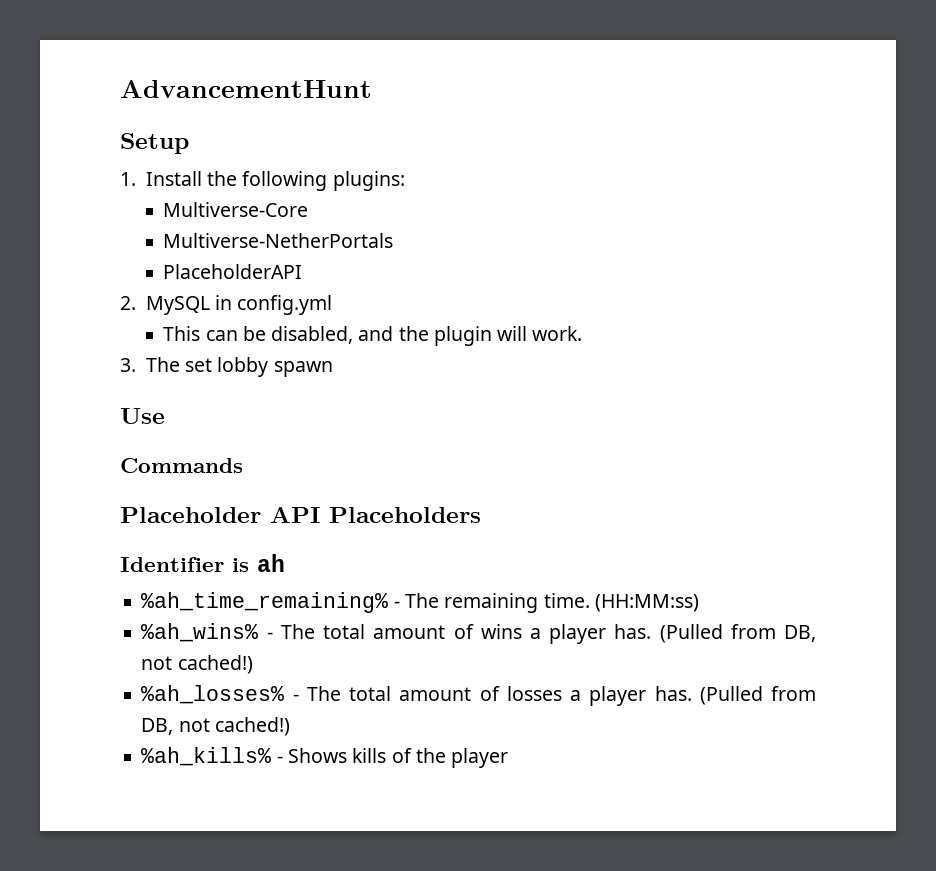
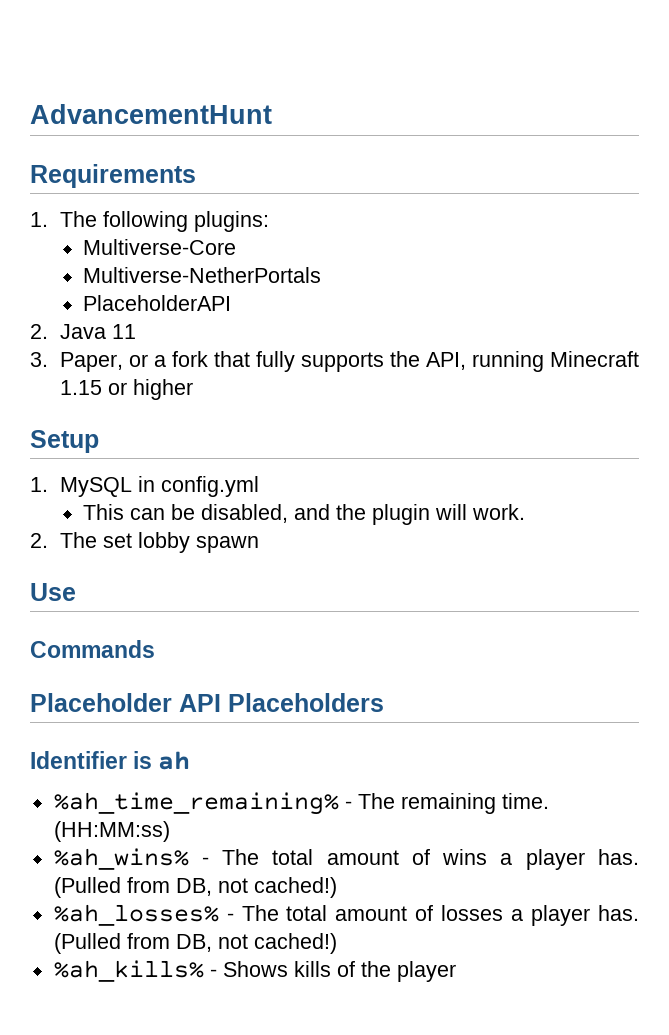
- Setup
- 1. Install the following plugins:
+ Requirements
+ 1. The following plugins:
- 2. MySQL in config.yml
+ 2. Java 11
+ 3. Paper, or a fork that fully supports the API, running Minecraft 1.15 or higher
+ Setup
+ 1. MySQL in config.yml
- 3. The set lobby spawn
+ 2. The set lobby spawn

